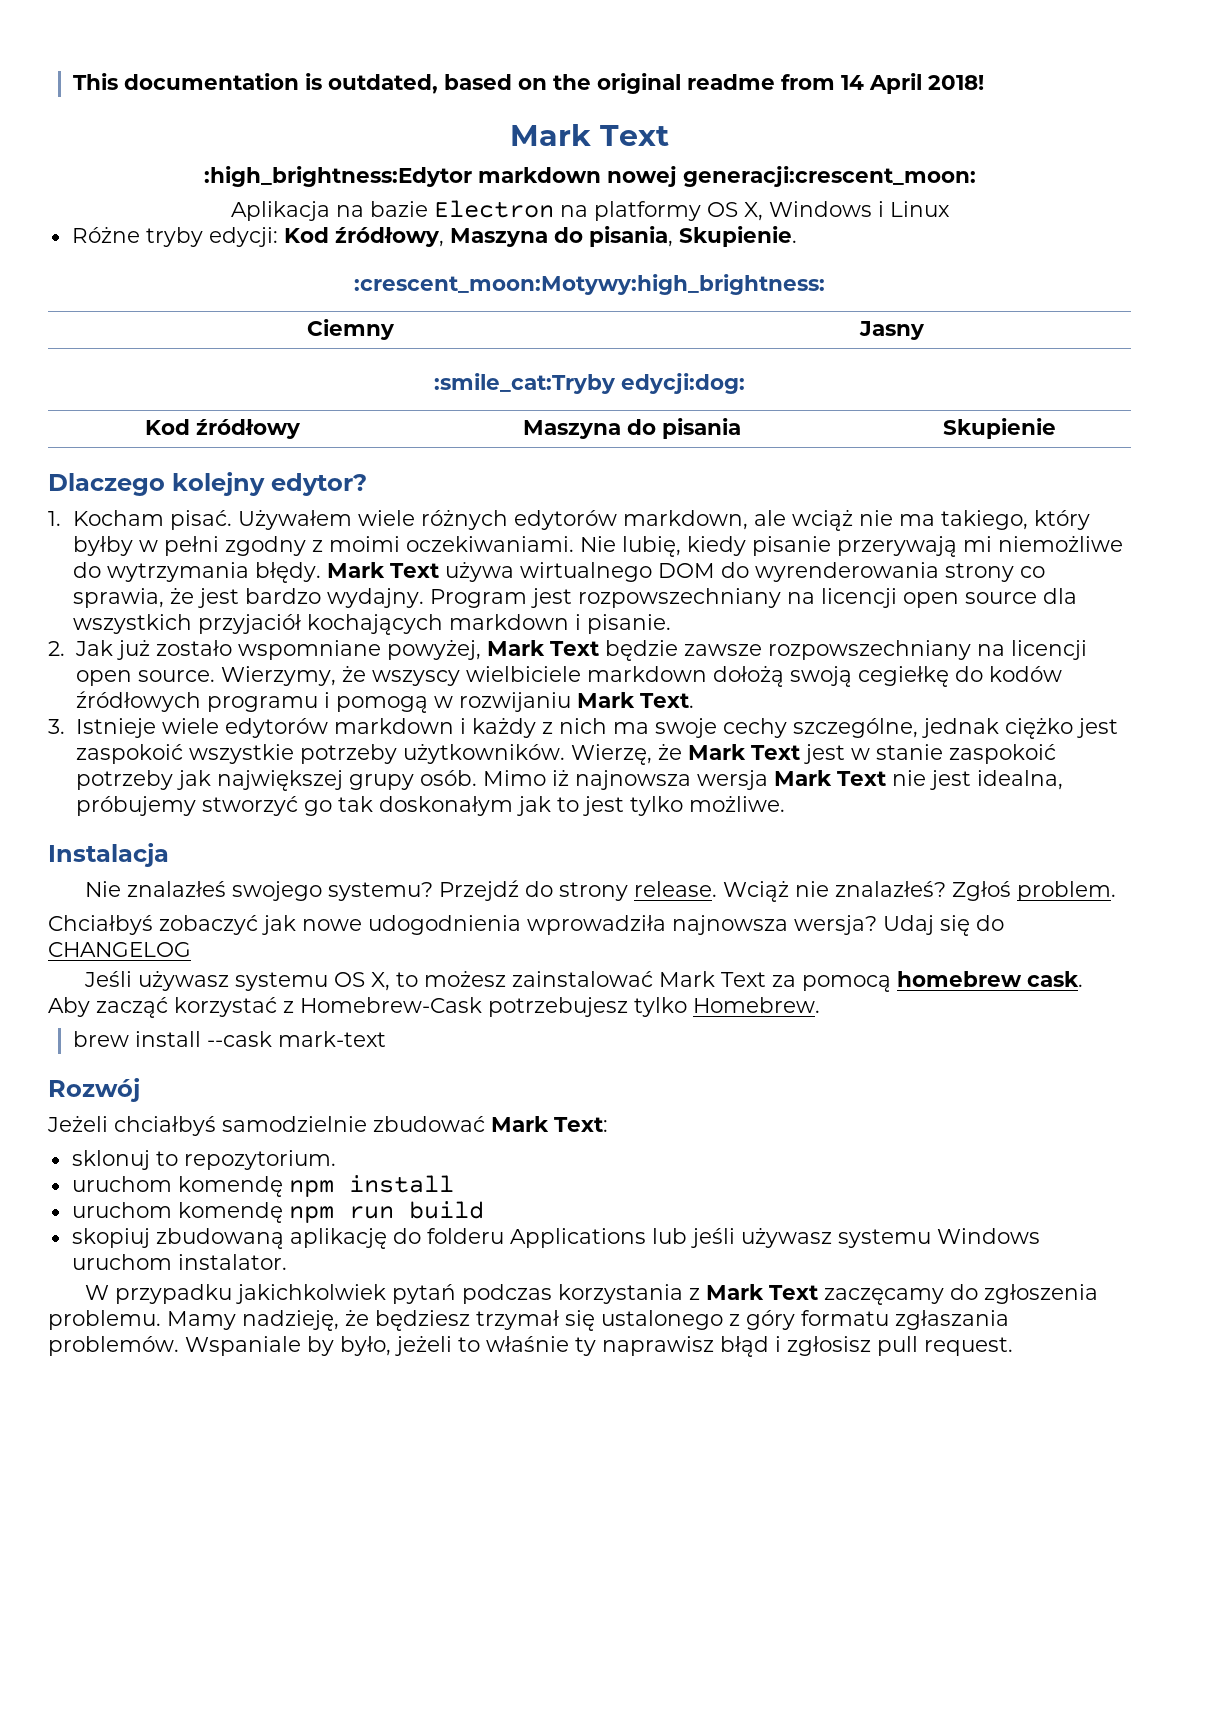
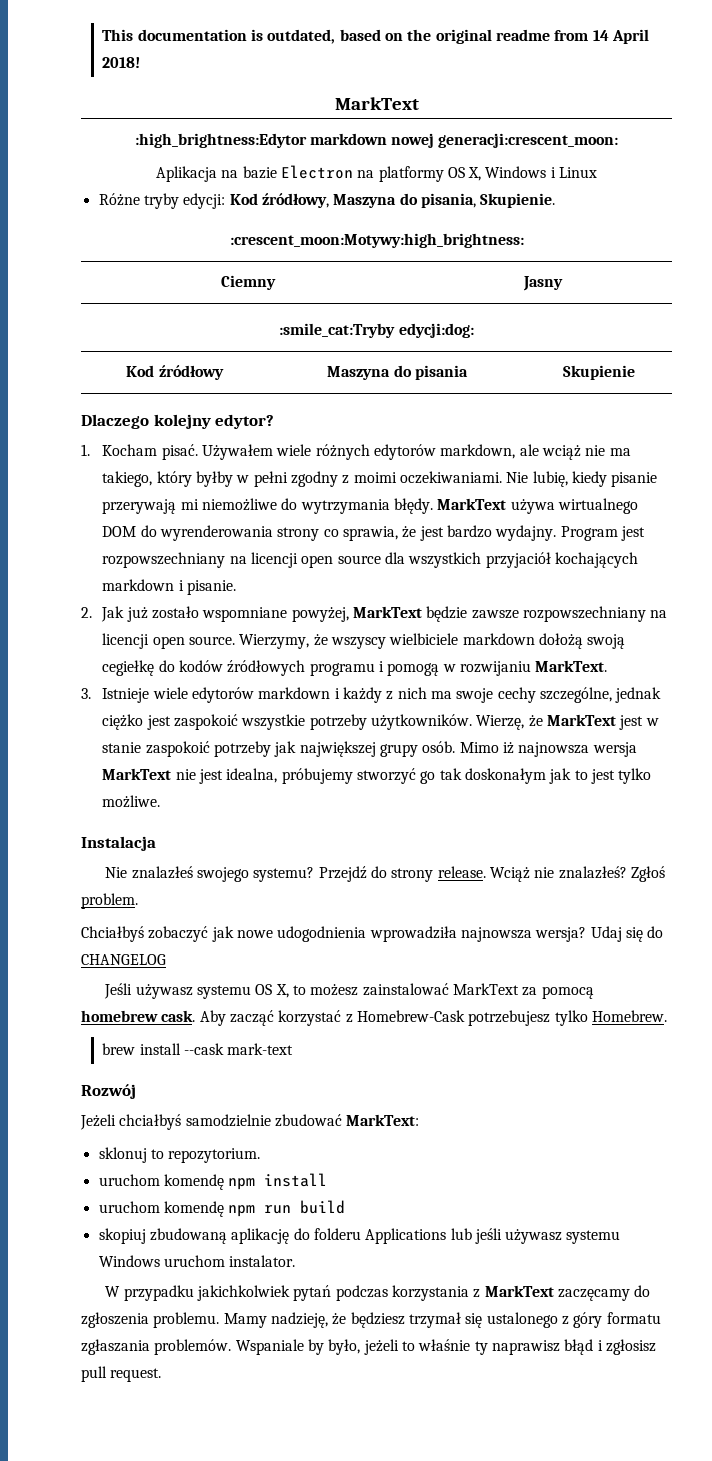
  This documentation is outdated, based on the original readme from 14 April 2018!
- Mark Text
+ MarkText
- Mark Text używa wirtualnego DOM do wyrenderowania strony co sprawia, że jest bardzo wydajny.
+ MarkText używa wirtualnego DOM do wyrenderowania strony co sprawia, że jest bardzo wydajny.
- 2. Jak już zostało wspomniane powyżej, Mark Text będzie zawsze rozpowszechniany na licencji open source.
+ 2. Jak już zostało wspomniane powyżej, MarkText będzie zawsze rozpowszechniany na licencji open source.
- Wierzymy, że wszyscy wielbiciele markdown dołożą swoją cegiełkę do kodów źródłowych programu i pomogą w rozwijaniu Mark Text.
+ Wierzymy, że wszyscy wielbiciele markdown dołożą swoją cegiełkę do kodów źródłowych programu i pomogą w rozwijaniu MarkText.
- Wierzę, że Mark Text jest w stanie zaspokoić potrzeby jak największej grupy osób.
+ Wierzę, że MarkText jest w stanie zaspokoić potrzeby jak największej grupy osób.
- Mimo iż najnowsza wersja Mark Text nie jest idealna, próbujemy stworzyć go tak doskonałym jak to jest tylko możliwe.
+ Mimo iż najnowsza wersja MarkText nie jest idealna, próbujemy stworzyć go tak doskonałym jak to jest tylko możliwe.
- Jeśli używasz systemu OS X, to możesz zainstalować Mark Text za pomocą homebrew cask.
+ Jeśli używasz systemu OS X, to możesz zainstalować MarkText za pomocą homebrew cask.
- Jeżeli chciałbyś samodzielnie zbudować Mark Text:
+ Jeżeli chciałbyś samodzielnie zbudować MarkText:
- W przypadku jakichkolwiek pytań podczas korzystania z Mark Text zaczęcamy do zgłoszenia problemu.
+ W przypadku jakichkolwiek pytań podczas korzystania z MarkText zaczęcamy do zgłoszenia problemu.

